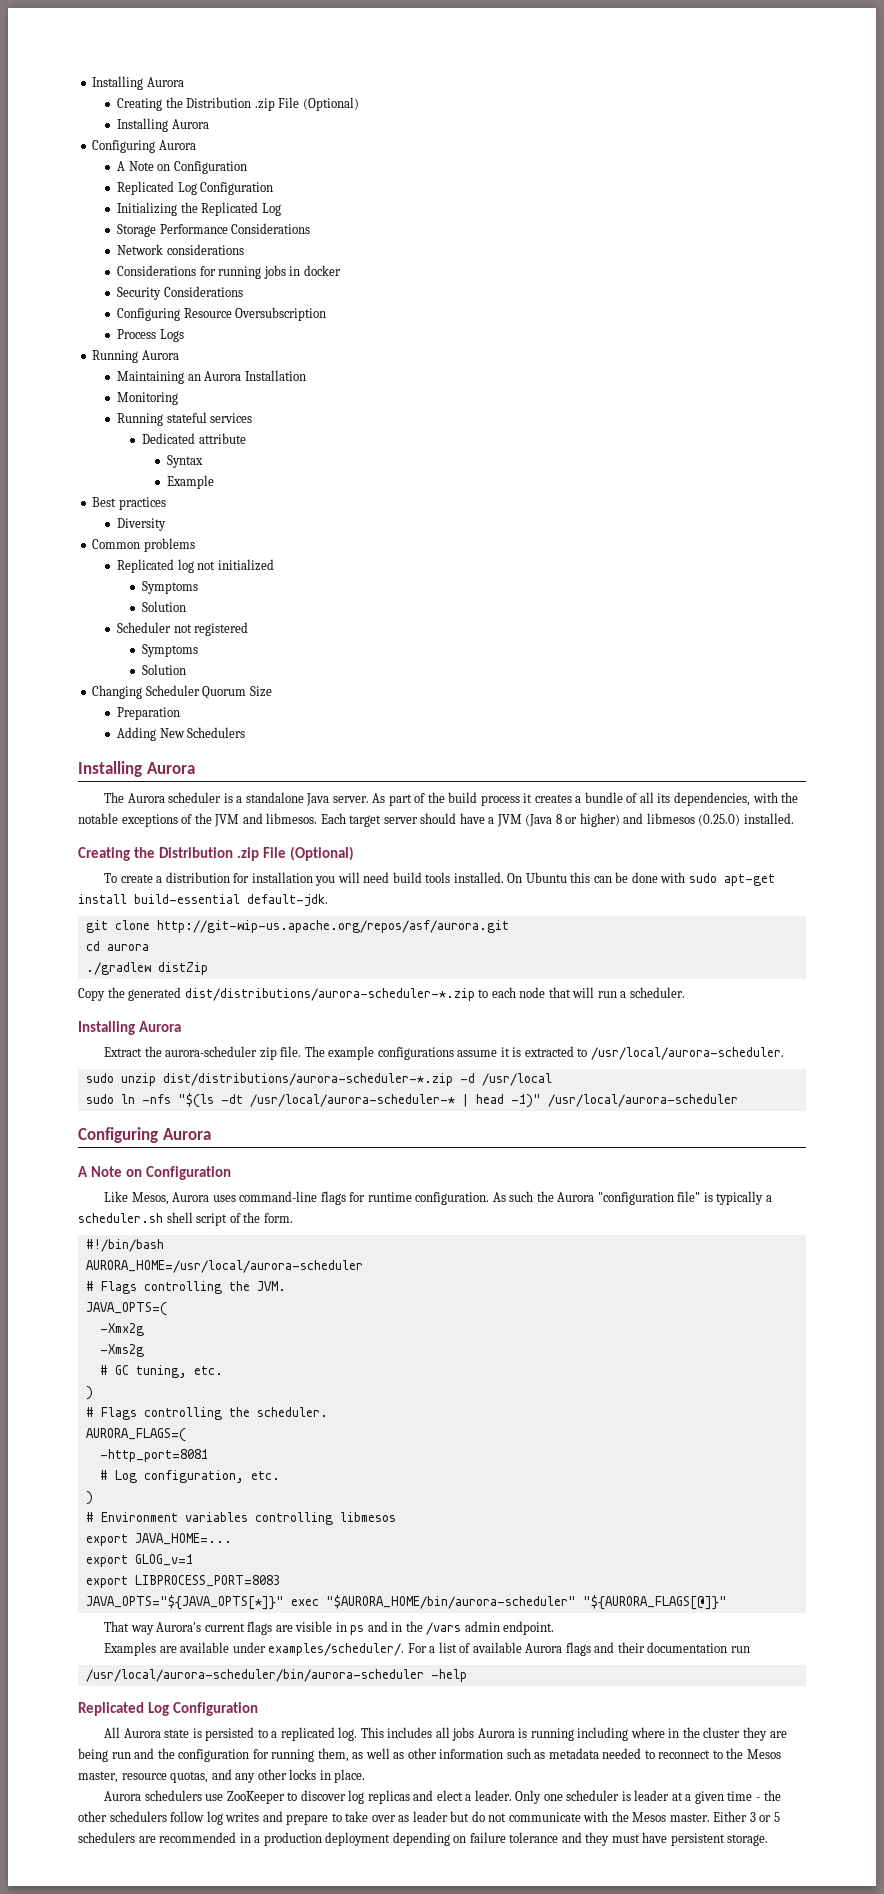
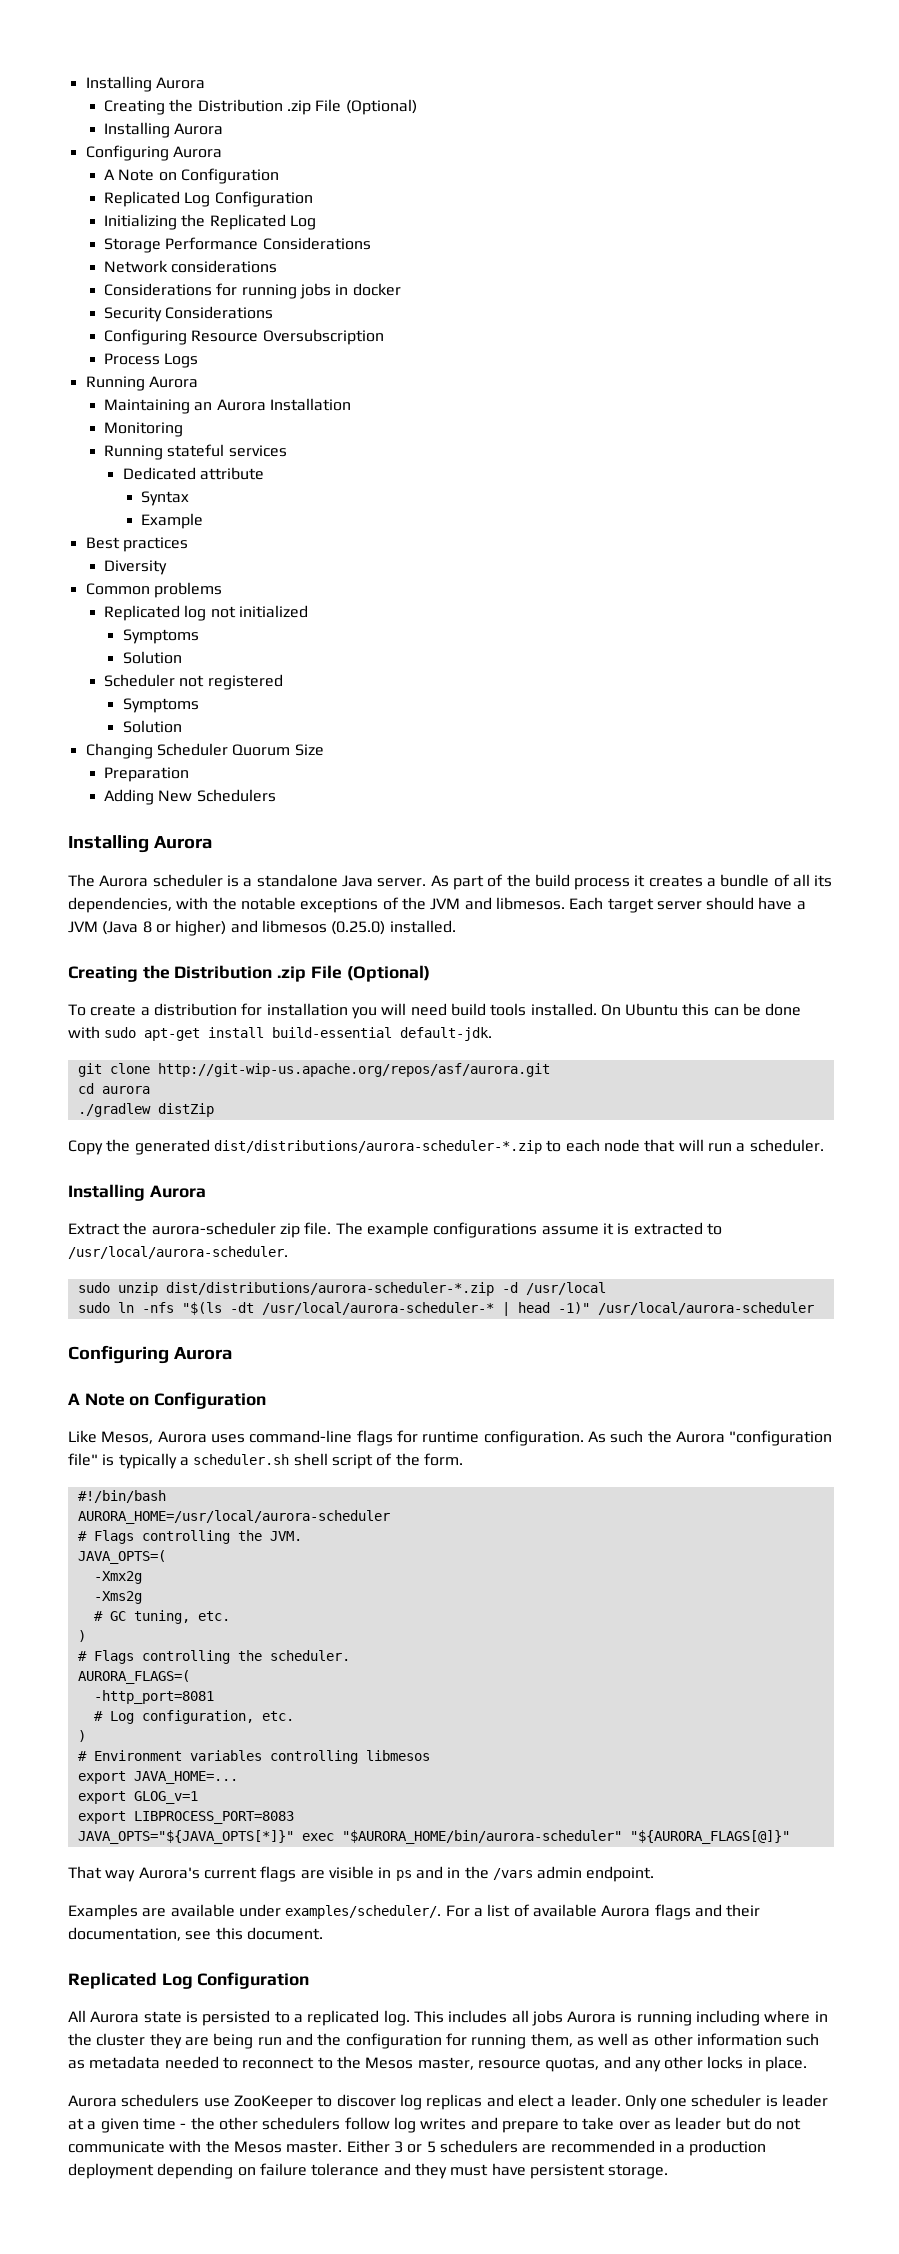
- For a list of available Aurora flags and their documentation run
- /usr/local/aurora-scheduler/bin/aurora-scheduler -help
+ For a list of available Aurora flags and their documentation, see this document.

